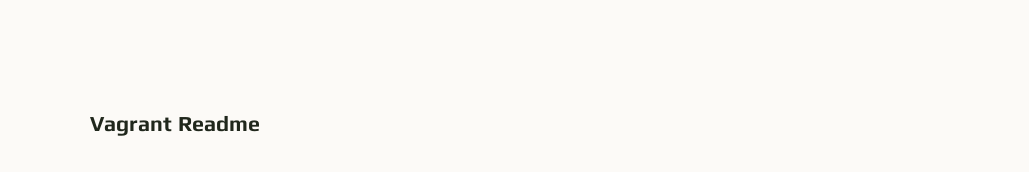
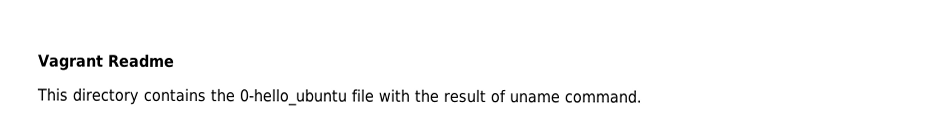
+ This directory contains the 0-hello_ubuntu file with the result of uname command.

